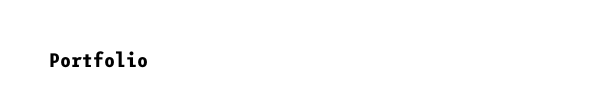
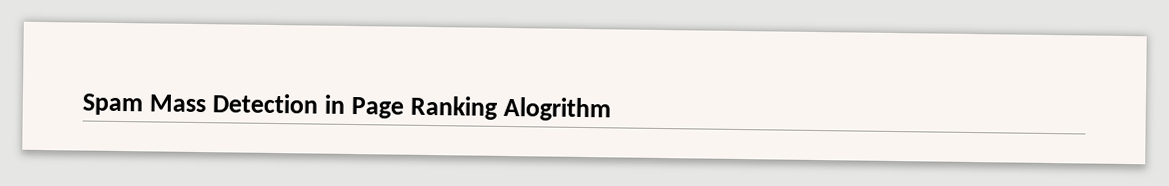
- Portfolio
+ Spam Mass Detection in Page Ranking Alogrithm

